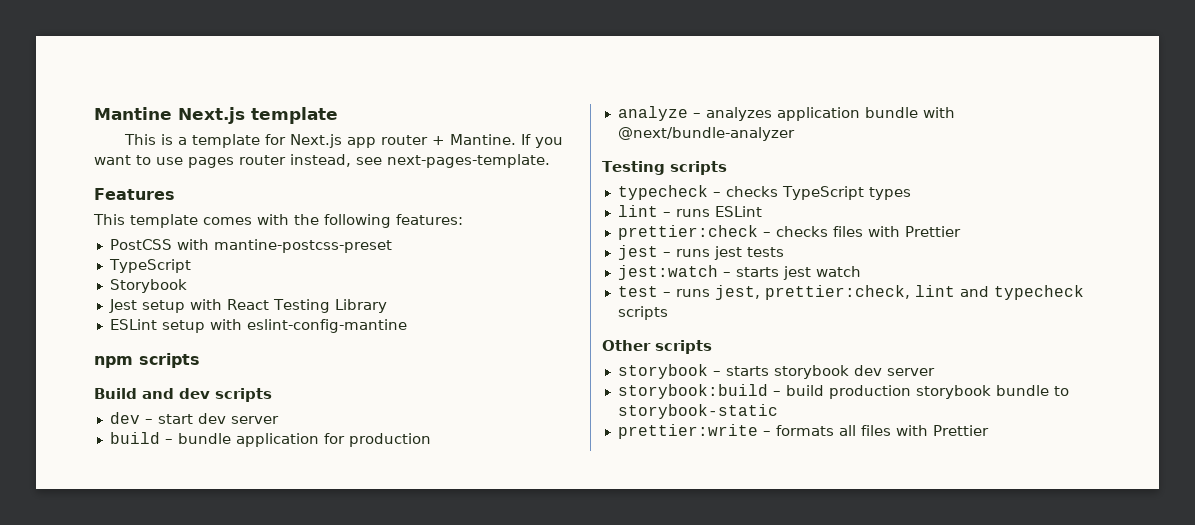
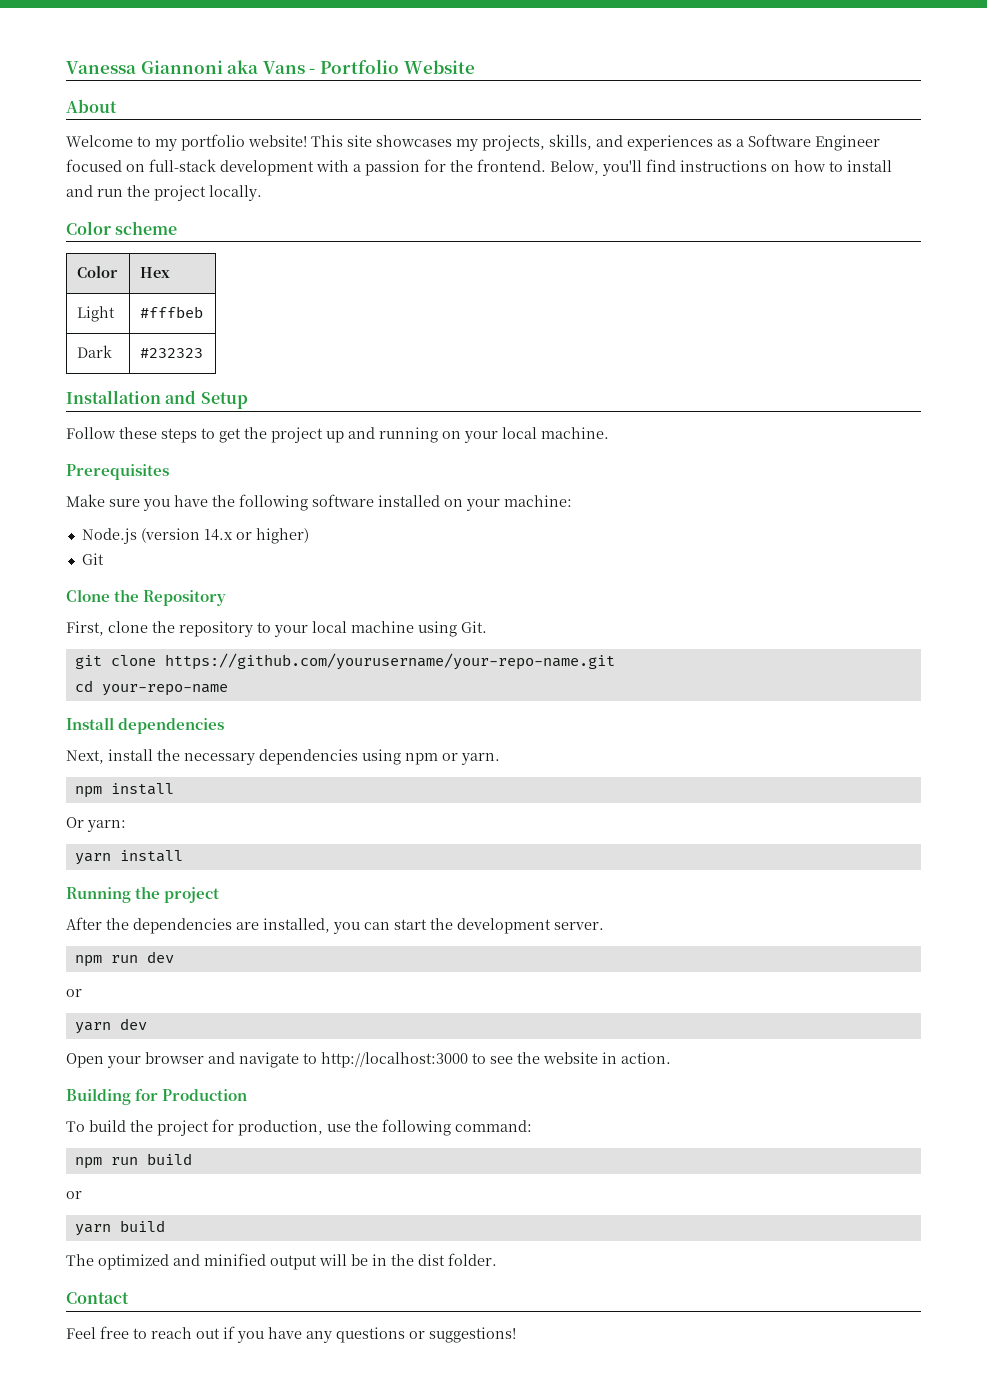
- Mantine Next.js template
- This is a template for Next.js app router + Mantine. If you want to use pages router instead, see next-pages-template.
- Features
- This template comes with the following features:
- PostCSS with mantine-postcss-preset
- TypeScript
- Storybook
- Jest setup with React Testing Library
- ESLint setup with eslint-config-mantine
- npm scripts
- Build and dev scripts
- dev – start dev server
- build – bundle application for production
- analyze – analyzes application bundle with @next/bundle-analyzer
- Testing scripts
- typecheck – checks TypeScript types
- lint – runs ESLint
- prettier:check – checks files with Prettier
- jest – runs jest tests
- jest:watch – starts jest watch
- test – runs jest, prettier:check, lint and typecheck scripts
- Other scripts
- storybook – starts storybook dev server
- storybook:build – build production storybook bundle to storybook-static
- prettier:write – formats all files with Prettier
+ Vanessa Giannoni aka Vans - Portfolio Website
+ About
+ Welcome to my portfolio website! This site showcases my projects, skills, and experiences as a Software Engineer focused on full-stack development with a passion for the frontend. Below, you'll find instructions on how to install and run the project locally.
+ Color scheme
+ Color | Hex
+ Light | #fffbeb
+ Dark | #232323
+ Installation and Setup
+ Follow these steps to get the project up and running on your local machine.
+ Prerequisites
+ Make sure you have the following software installed on your machine:
+ Node.js (version 14.x or higher)
+ Git
+ Clone the Repository
+ First, clone the repository to your local machine using Git.
+ git clone https://github.com/yourusername/your-repo-name.git
+ cd your-repo-name
+ Install dependencies
+ Next, install the necessary dependencies using npm or yarn.
+ npm install
+ Or yarn:
+ yarn install
+ Running the project
+ After the dependencies are installed, you can start the development server.
+ npm run dev
+ or
+ yarn dev
+ Open your browser and navigate to http://localhost:3000 to see the website in action.
+ Building for Production
+ To build the project for production, use the following command:
+ npm run build
+ or
+ yarn build
+ The optimized and minified output will be in the dist folder.
+ Contact
+ Feel free to reach out if you have any questions or suggestions!

